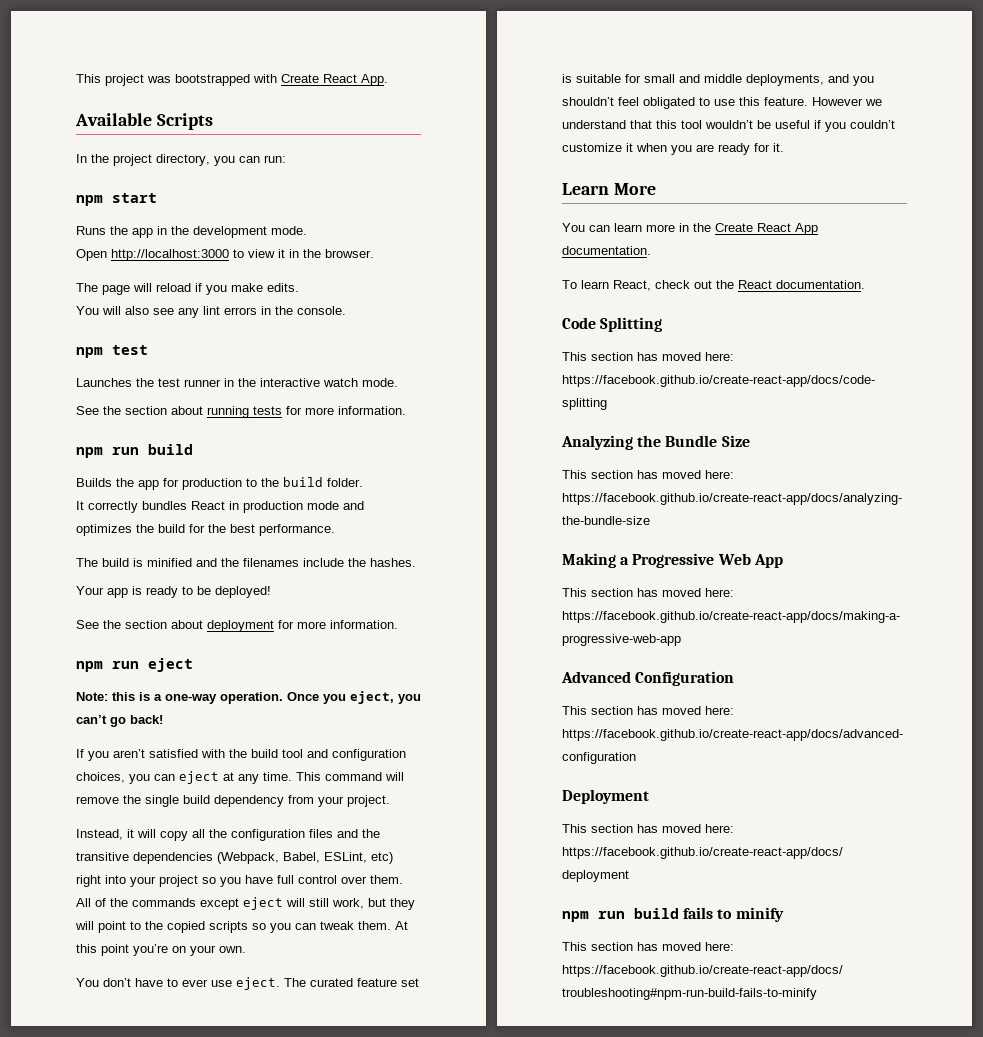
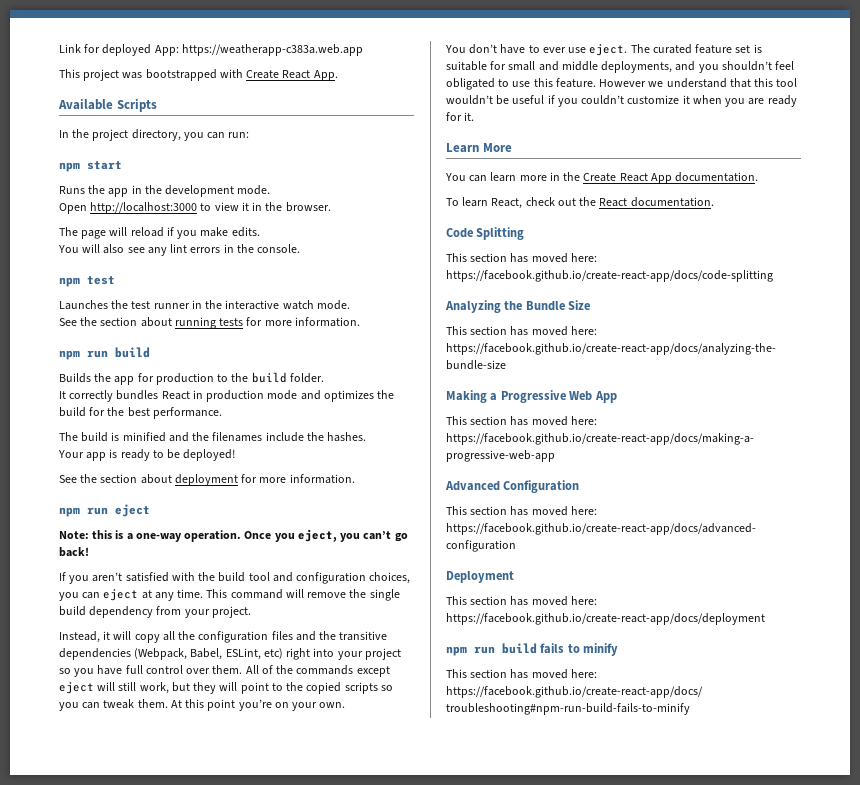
+ Link for deployed App: https://weatherapp-c383a.web.app

